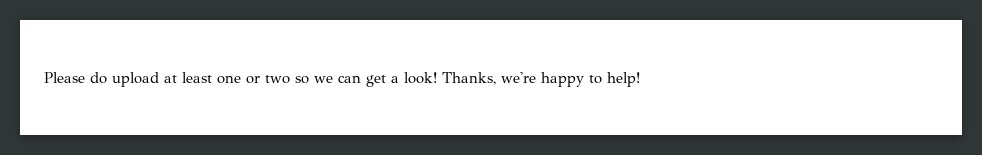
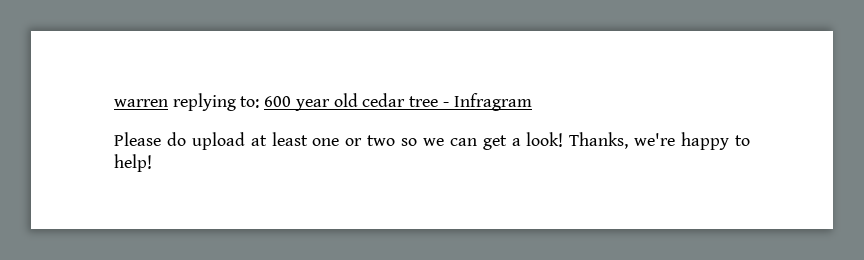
+ warren replying to: 600 year old cedar tree - Infragram

